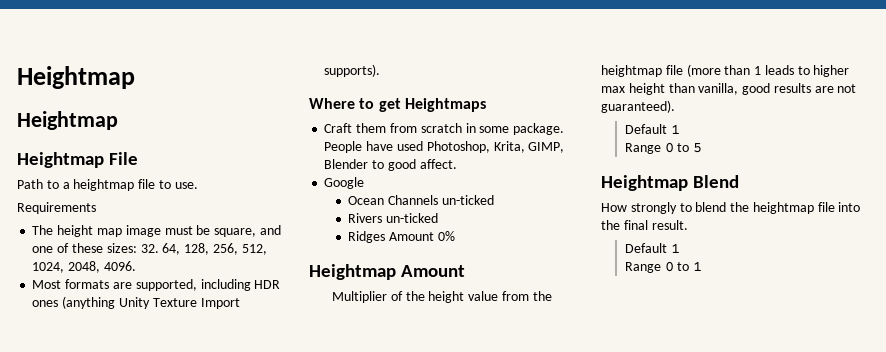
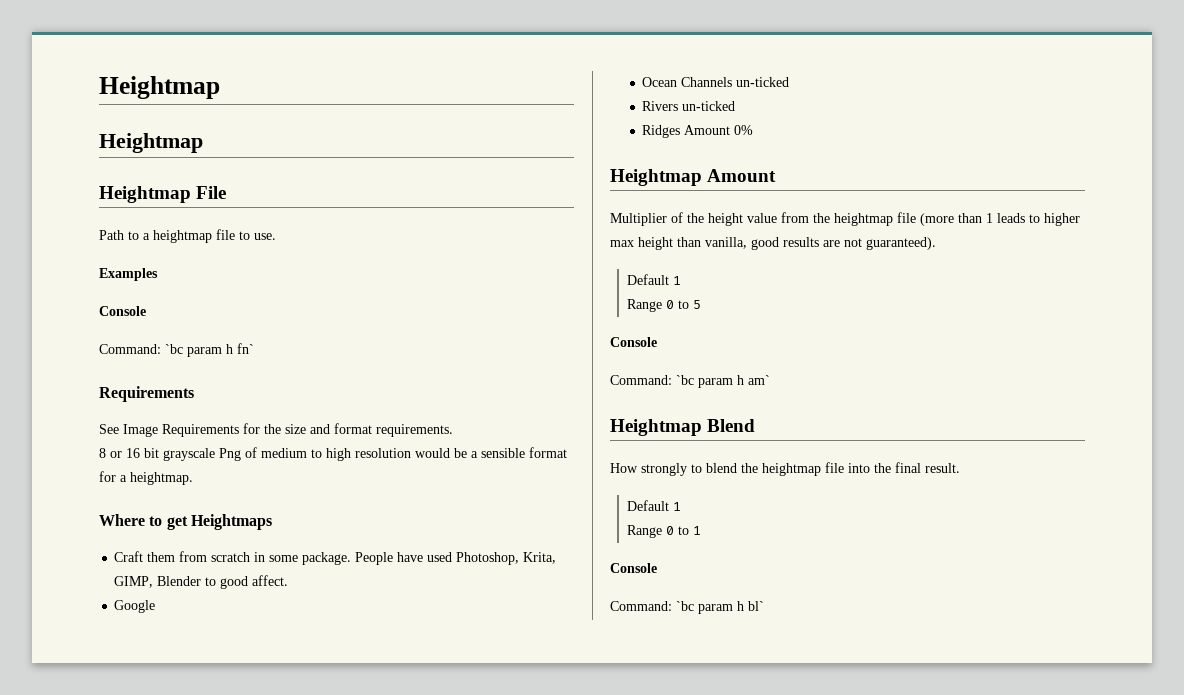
+ Examples
+ Console
+ Command: `bc param h fn`
  Requirements
- The height map image must be square, and one of these sizes: 32. 64, 128, 256, 512, 1024, 2048, 4096.
- Most formats are supported, including HDR ones (anything Unity Texture Import supports).
+ See Image Requirements for the size and format requirements.
+ 8 or 16 bit grayscale Png of medium to high resolution would be a sensible format for a heightmap.
  Range 0 to 5
+ Console
+ Command: `bc param h am`
  Range 0 to 1
+ Console
+ Command: `bc param h bl`

